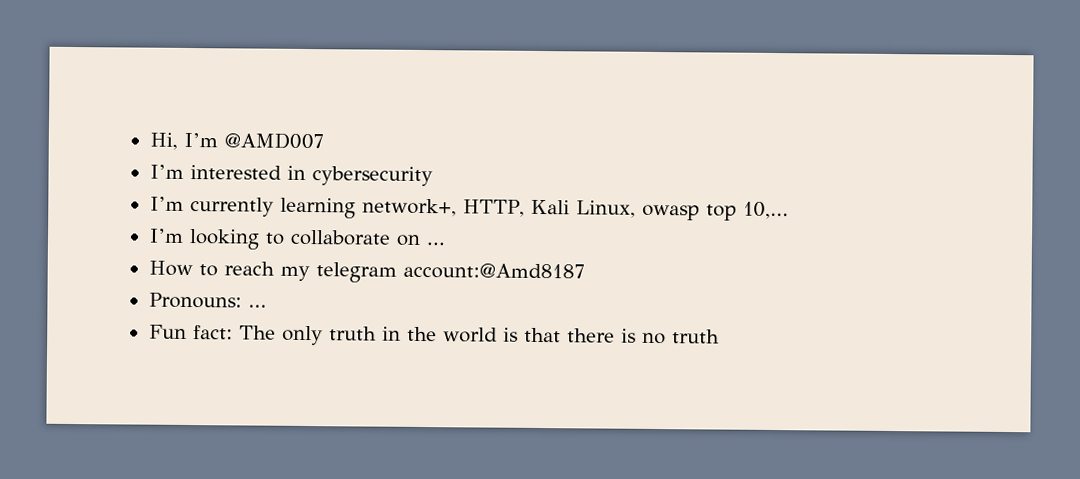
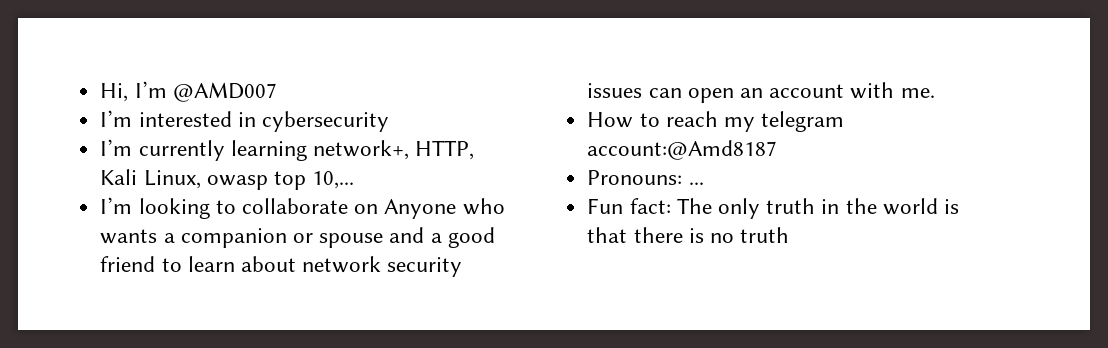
- I’m looking to collaborate on ...
+ I’m looking to collaborate on Anyone who wants a companion or spouse and a good friend to learn about network security issues can open an account with me.

